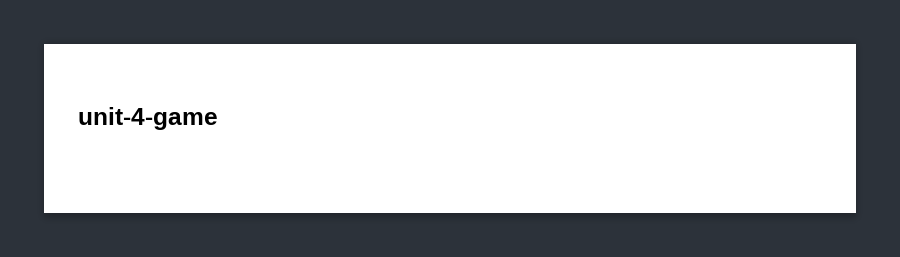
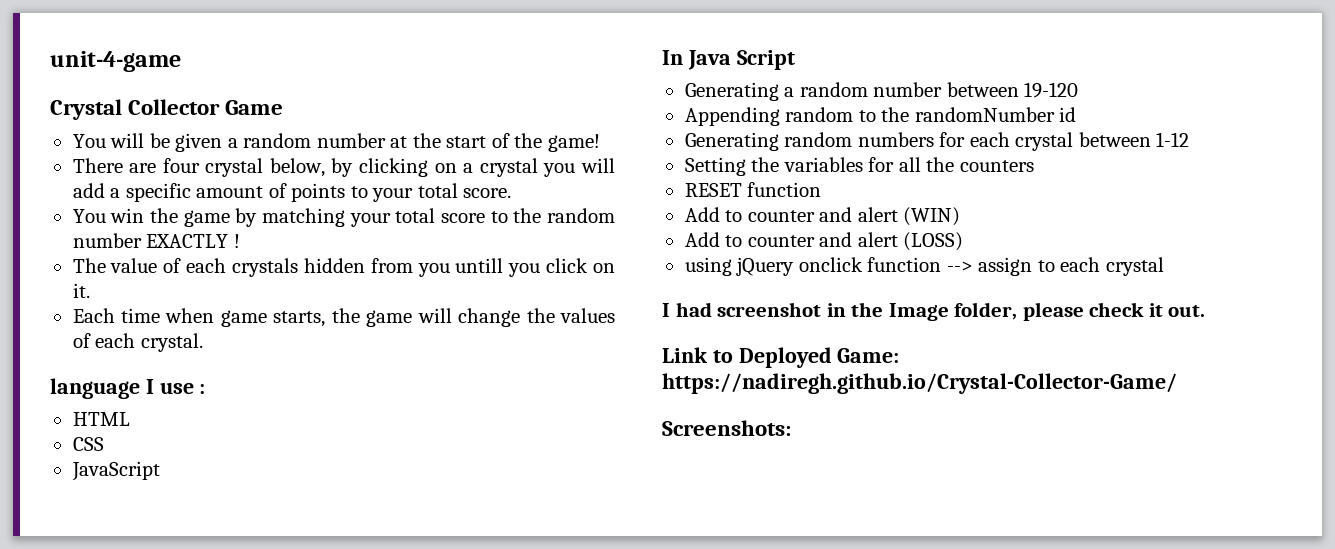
+ Crystal Collector Game
+ You will be given a random number at the start of the game!
+ There are four crystal below, by clicking on a crystal you will add a specific amount of points to your total score.
+ You win the game by matching your total score to the random number EXACTLY !
+ The value of each crystals hidden from you untill you click on it.
+ Each time when game starts, the game will change the values of each crystal.
+ language I use :
+ HTML
+ CSS
+ JavaScript
+ In Java Script
+ Generating a random number between 19-120
+ Appending random to the randomNumber id
+ Generating random numbers for each crystal between 1-12
+ Setting the variables for all the counters
+ RESET function
+ Add to counter and alert (WIN)
+ Add to counter and alert (LOSS)
+ using jQuery onclick function --> assign to each crystal
+ I had screenshot in the Image folder, please check it out.
+ Link to Deployed Game: https://nadiregh.github.io/Crystal-Collector-Game/
+ Screenshots:

